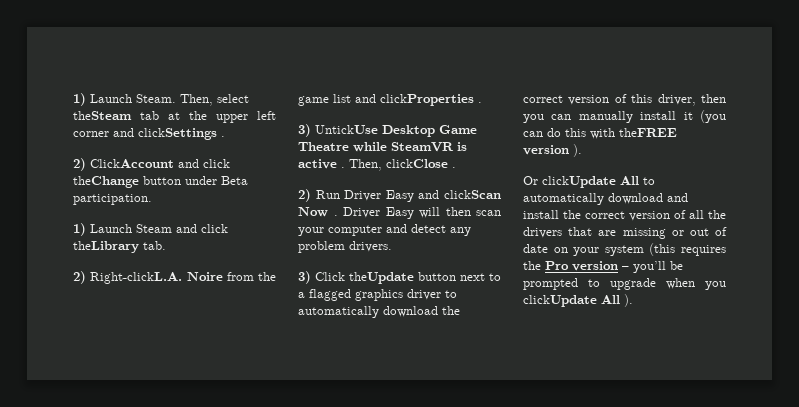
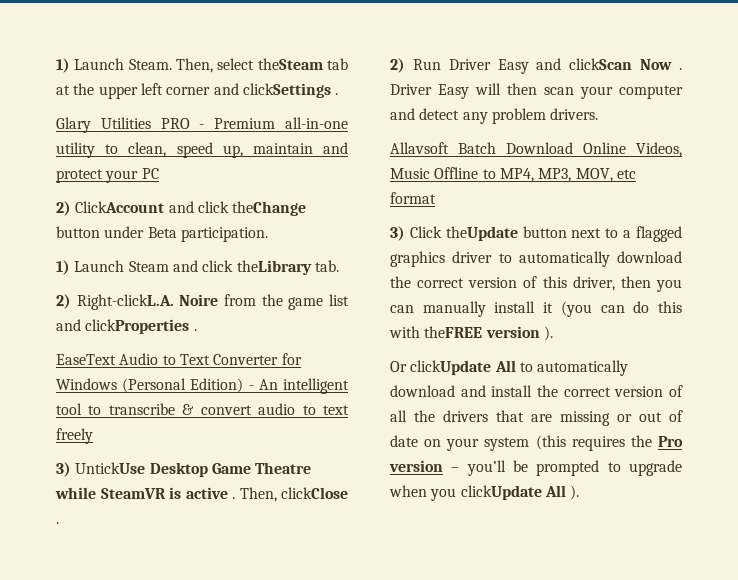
+ Glary Utilities PRO - Premium all-in-one utility to clean, speed up, maintain and protect your PC
+ EaseText Audio to Text Converter for Windows (Personal Edition) - An intelligent tool to transcribe & convert audio to text freely
+ Allavsoft Batch Download Online Videos, Music Offline to MP4, MP3, MOV, etc format

